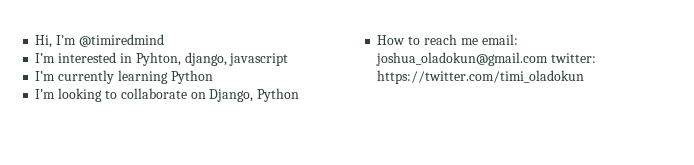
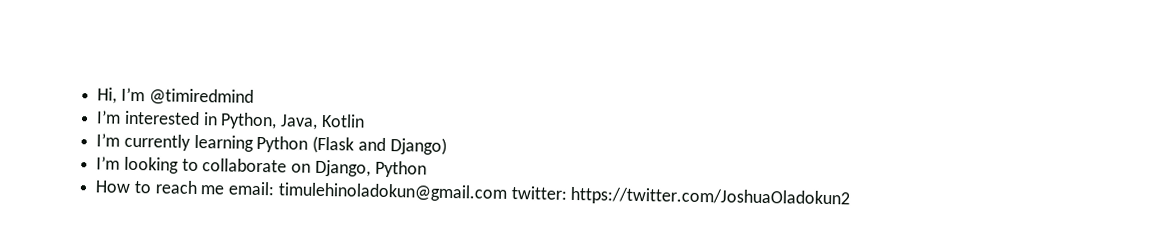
- I’m interested in Pyhton, django, javascript
+ I’m interested in Python, Java, Kotlin
- I’m currently learning Python
+ I’m currently learning Python (Flask and Django)
- How to reach me email: joshua_oladokun@gmail.com twitter: https://twitter.com/timi_oladokun
+ How to reach me email: timulehinoladokun@gmail.com twitter: https://twitter.com/JoshuaOladokun2

